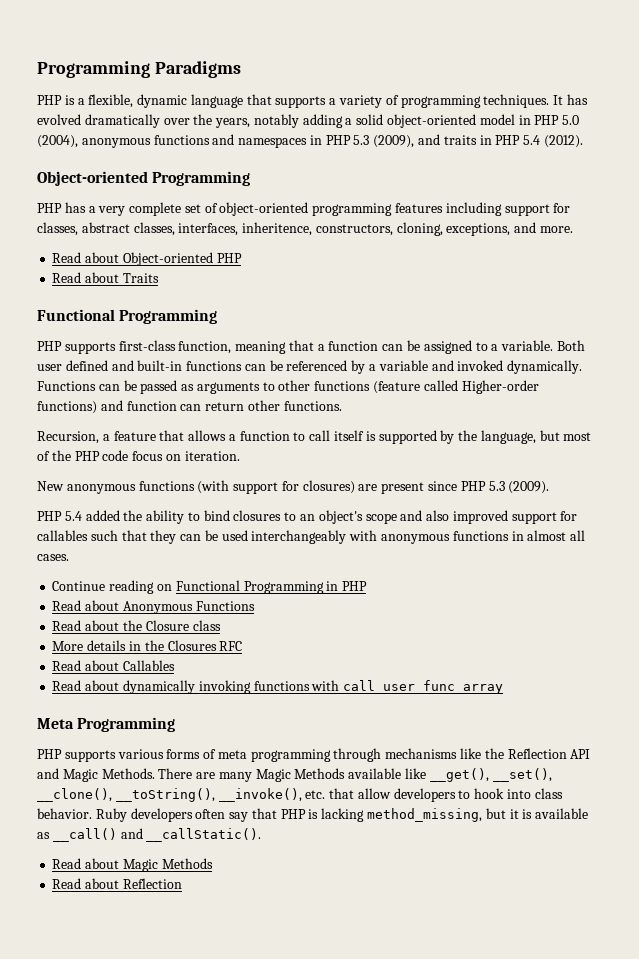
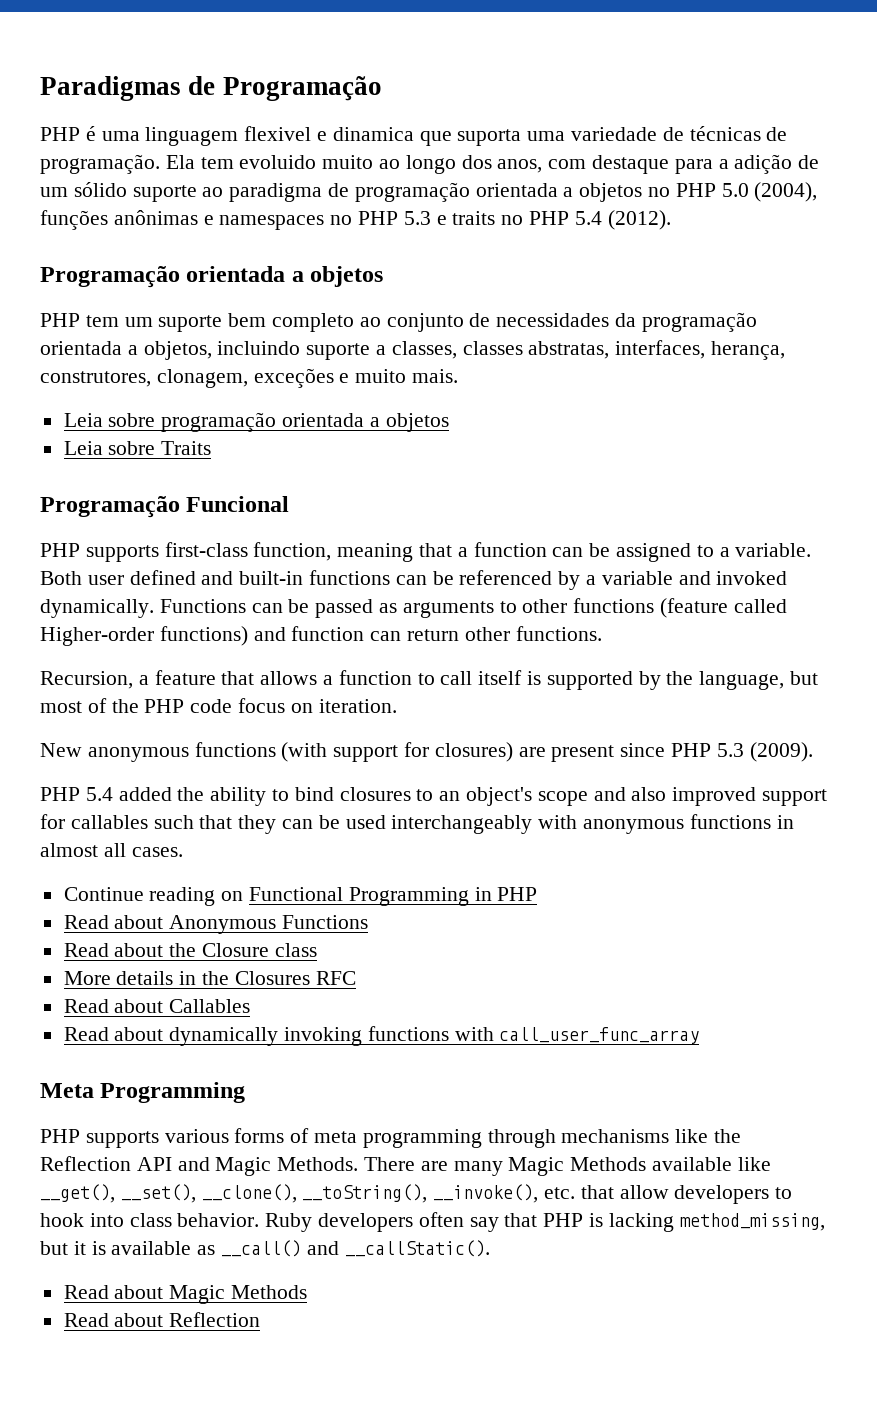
- Programming Paradigms
- PHP is a flexible, dynamic language that supports a variety of programming techniques. It has evolved dramatically over the years, notably adding a solid object-oriented model in PHP 5.0 (2004), anonymous functions and namespaces in PHP 5.3 (2009), and traits in PHP 5.4 (2012).
- Object-oriented Programming
- PHP has a very complete set of object-oriented programming features including support for classes, abstract classes, interfaces, inheritence, constructors, cloning, exceptions, and more.
- Read about Object-oriented PHP
- Read about Traits
- Functional Programming
+ Paradigmas de Programação
+ PHP é uma linguagem flexivel e dinamica que suporta uma variedade de técnicas de programação. Ela tem evoluido muito ao longo dos anos, com destaque para a adição de um sólido suporte ao paradigma de programação orientada a objetos no PHP 5.0 (2004), funções anônimas e namespaces no PHP 5.3 e traits no PHP 5.4 (2012).
+ Programação orientada a objetos
+ PHP tem um suporte bem completo ao conjunto de necessidades da programação orientada a objetos, incluindo suporte a classes, classes abstratas, interfaces, herança, construtores, clonagem, exceções e muito mais.
+ Leia sobre programação orientada a objetos
+ Leia sobre Traits
+ Programação Funcional

